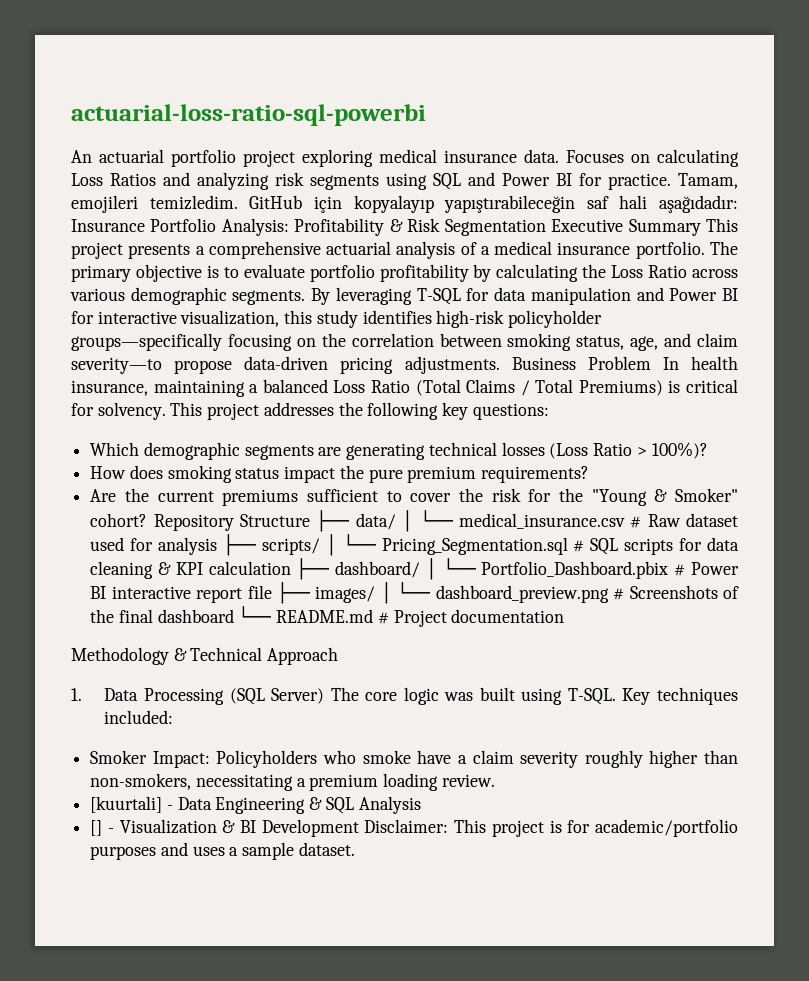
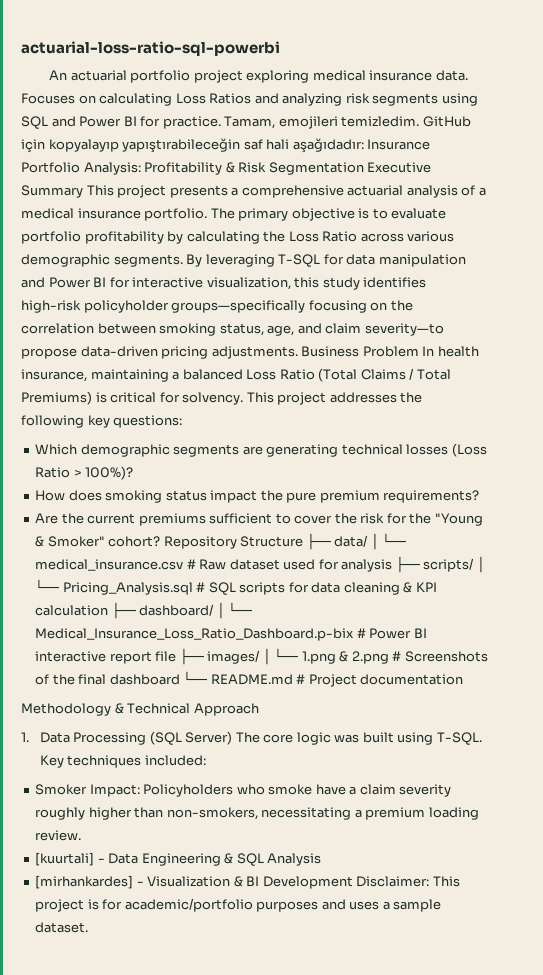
- Repository Structure ├── data/ │ └── medical_insurance.csv # Raw dataset used for analysis ├── scripts/ │ └── Pricing_Segmentation.sql # SQL scripts for data cleaning & KPI calculation ├── dashboard/ │ └── Portfolio_Dashboard.pbix # Power BI interactive report file ├── images/ │ └── dashboard_preview.png # Screenshots of the final dashboard └── README.md # Project documentation
+ Repository Structure ├── data/ │ └── medical_insurance.csv # Raw dataset used for analysis ├── scripts/ │ └── Pricing_Analysis.sql # SQL scripts for data cleaning & KPI calculation ├── dashboard/ │ └── Medical_Insurance_Loss_Ratio_Dashboard.p-bix # Power BI interactive report file ├── images/ │ └── 1.png & 2.png # Screenshots of the final dashboard └── README.md # Project documentation
- [] - Visualization & BI Development Disclaimer: This project is for academic/portfolio purposes and uses a sample dataset.
+ [mirhankardes] - Visualization & BI Development Disclaimer: This project is for academic/portfolio purposes and uses a sample dataset.

